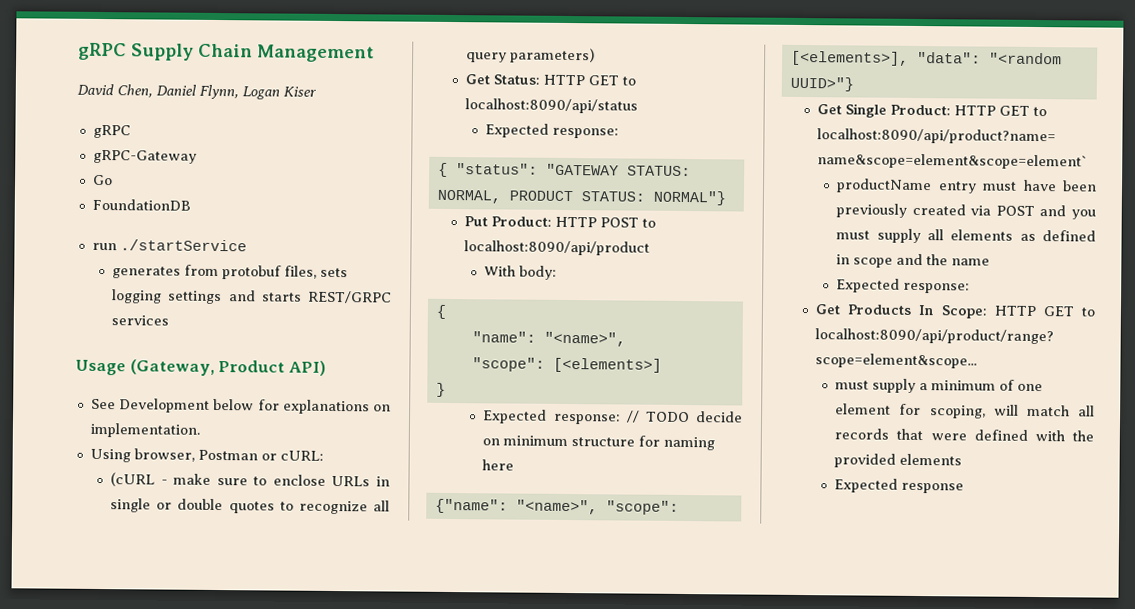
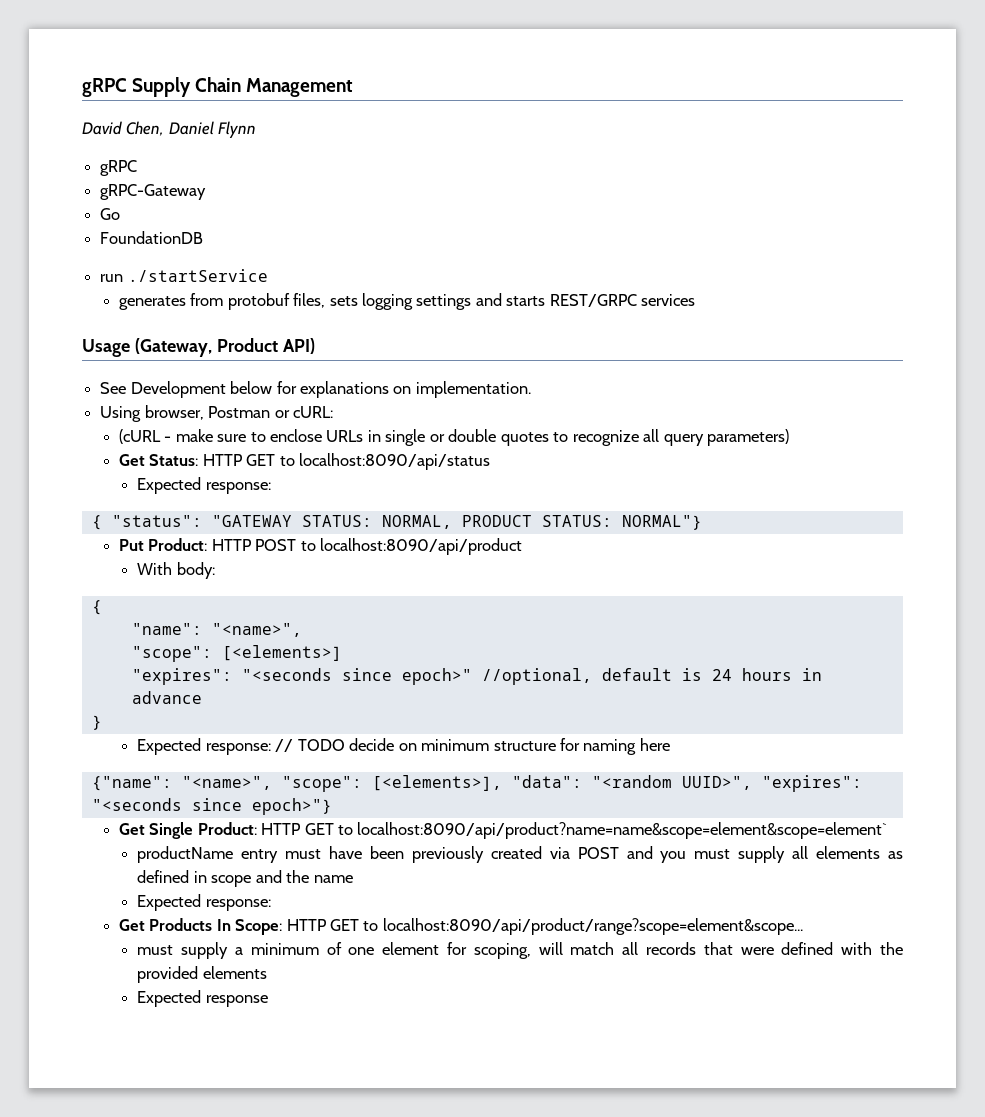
- David Chen, Daniel Flynn, Logan Kiser
+ David Chen, Daniel Flynn
+ "expires": "<seconds since epoch>" //optional, default is 24 hours in advance
- {"name": "<name>", "scope": [<elements>], "data": "<random UUID>"}
+ {"name": "<name>", "scope": [<elements>], "data": "<random UUID>", "expires": "<seconds since epoch>"}

